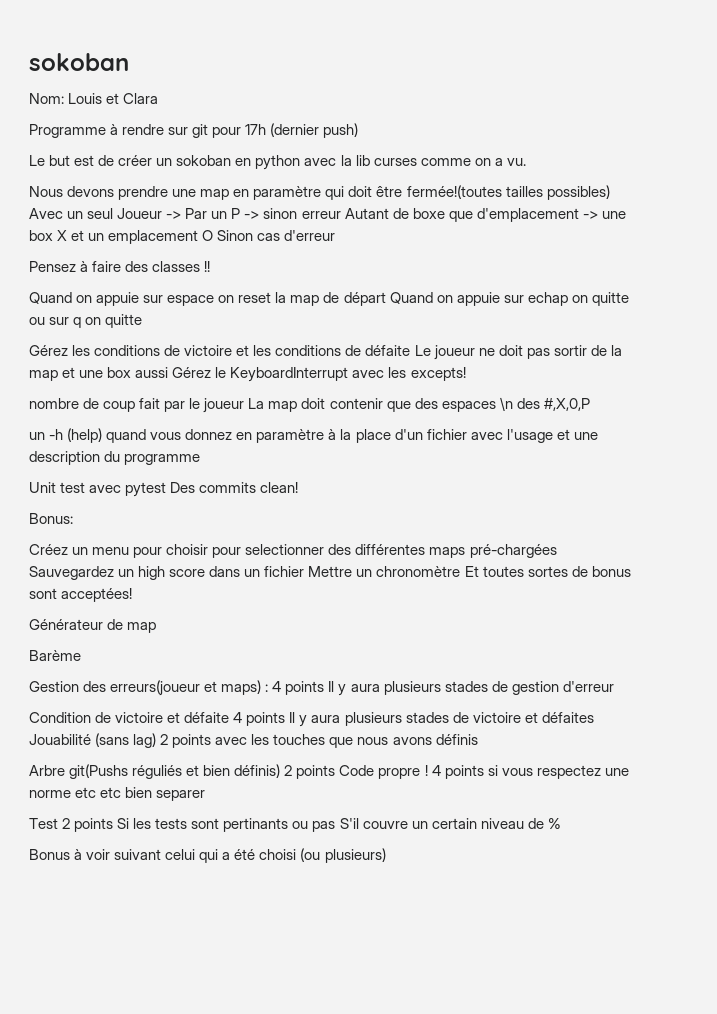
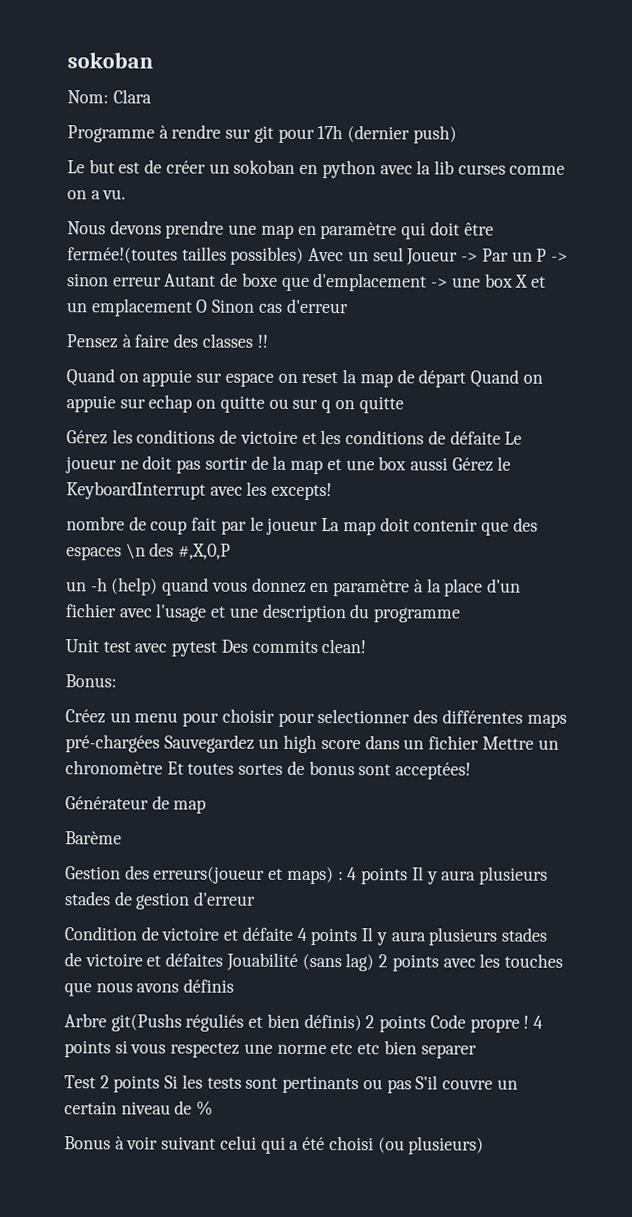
- Nom: Louis et Clara
+ Nom: Clara

